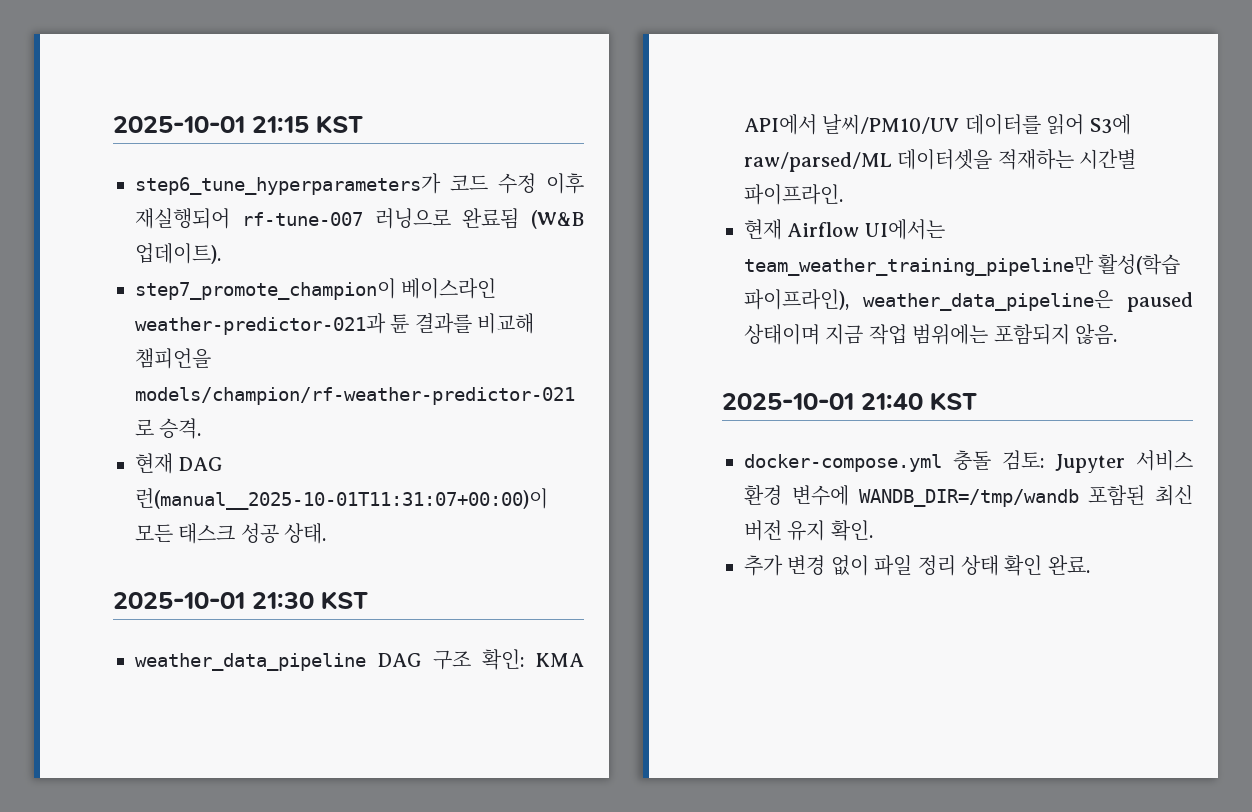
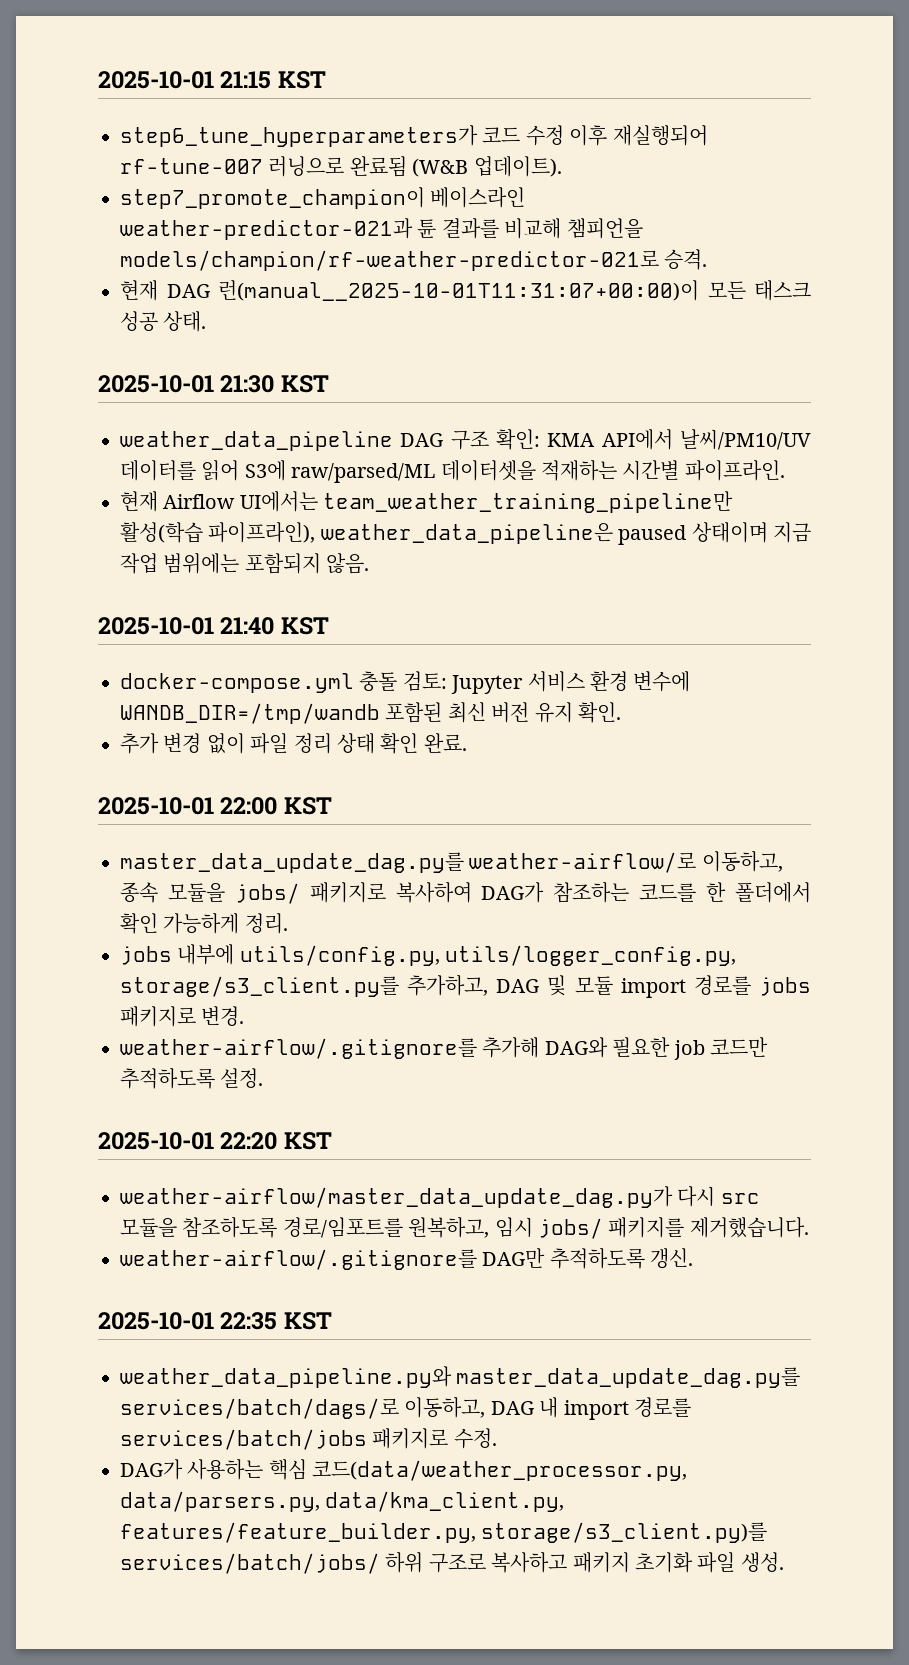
+ 2025-10-01 22:00 KST
+ master_data_update_dag.py를 weather-airflow/로 이동하고, 종속 모듈을 jobs/ 패키지로 복사하여 DAG가 참조하는 코드를 한 폴더에서 확인 가능하게 정리.
+ jobs 내부에 utils/config.py, utils/logger_config.py, storage/s3_client.py를 추가하고, DAG 및 모듈 import 경로를 jobs 패키지로 변경.
+ weather-airflow/.gitignore를 추가해 DAG와 필요한 job 코드만 추적하도록 설정.
+ 2025-10-01 22:20 KST
+ weather-airflow/master_data_update_dag.py가 다시 src 모듈을 참조하도록 경로/임포트를 원복하고, 임시 jobs/ 패키지를 제거했습니다.
+ weather-airflow/.gitignore를 DAG만 추적하도록 갱신.
+ 2025-10-01 22:35 KST
+ weather_data_pipeline.py와 master_data_update_dag.py를 services/batch/dags/로 이동하고, DAG 내 import 경로를 services/batch/jobs 패키지로 수정.
+ DAG가 사용하는 핵심 코드(data/weather_processor.py, data/parsers.py, data/kma_client.py, features/feature_builder.py, storage/s3_client.py)를 services/batch/jobs/ 하위 구조로 복사하고 패키지 초기화 파일 생성.

